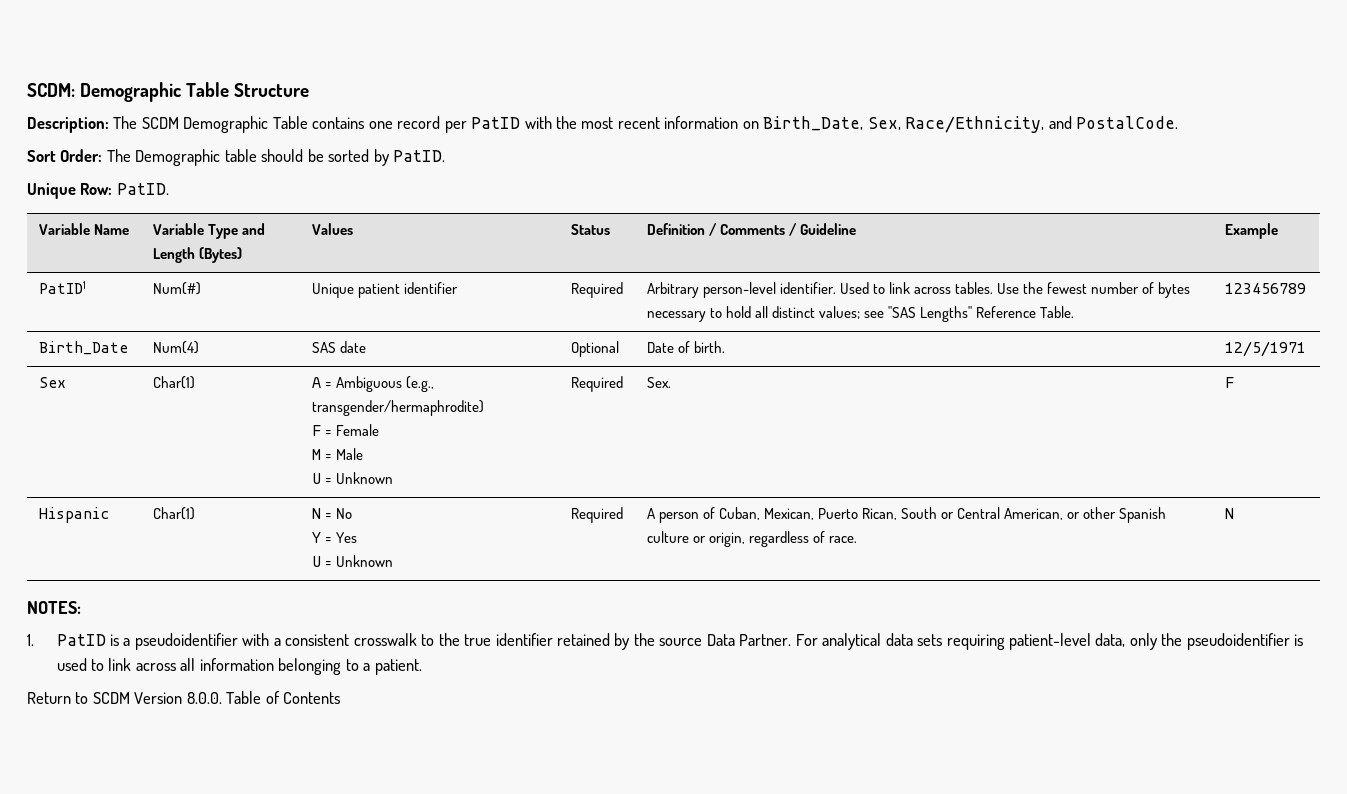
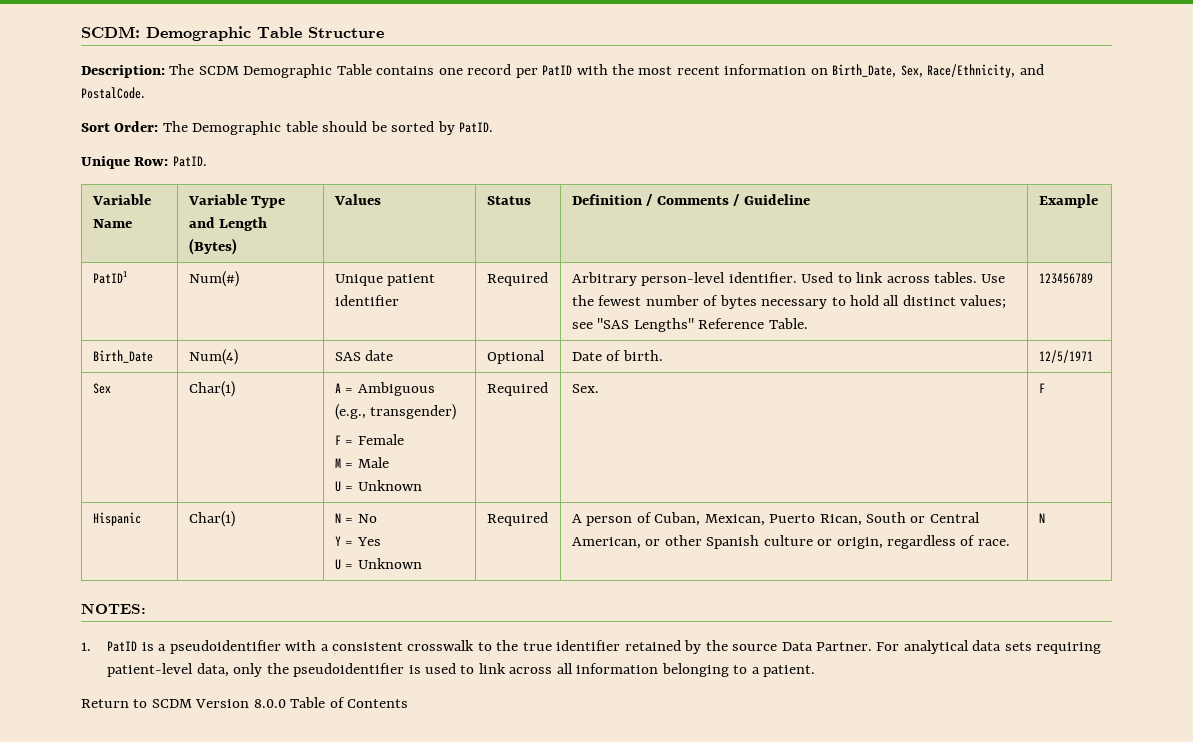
- Sex | Char(1) | A = Ambiguous (e.g., transgender/hermaphrodite)
+ Sex | Char(1) | A = Ambiguous (e.g., transgender)
- Return to SCDM Version 8.0.0. Table of Contents
+ Return to SCDM Version 8.0.0 Table of Contents

